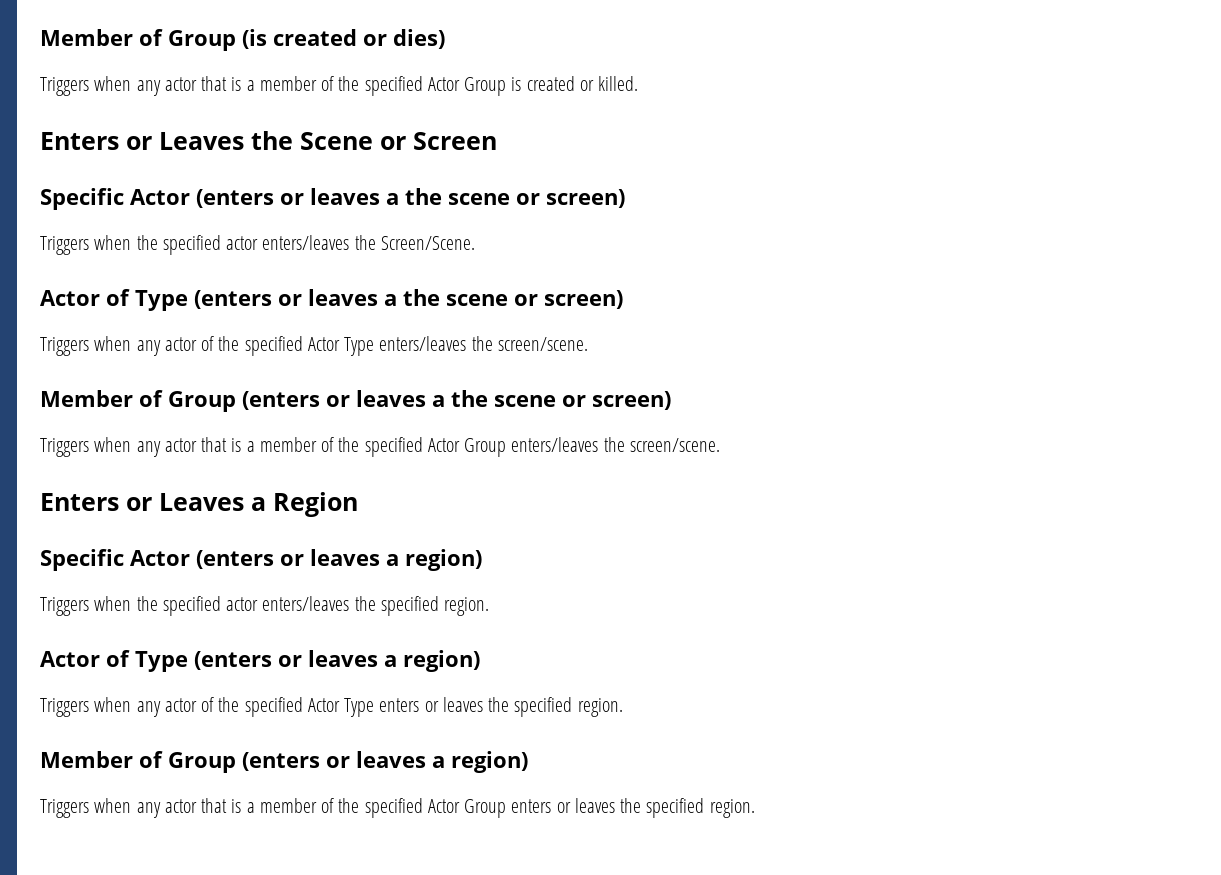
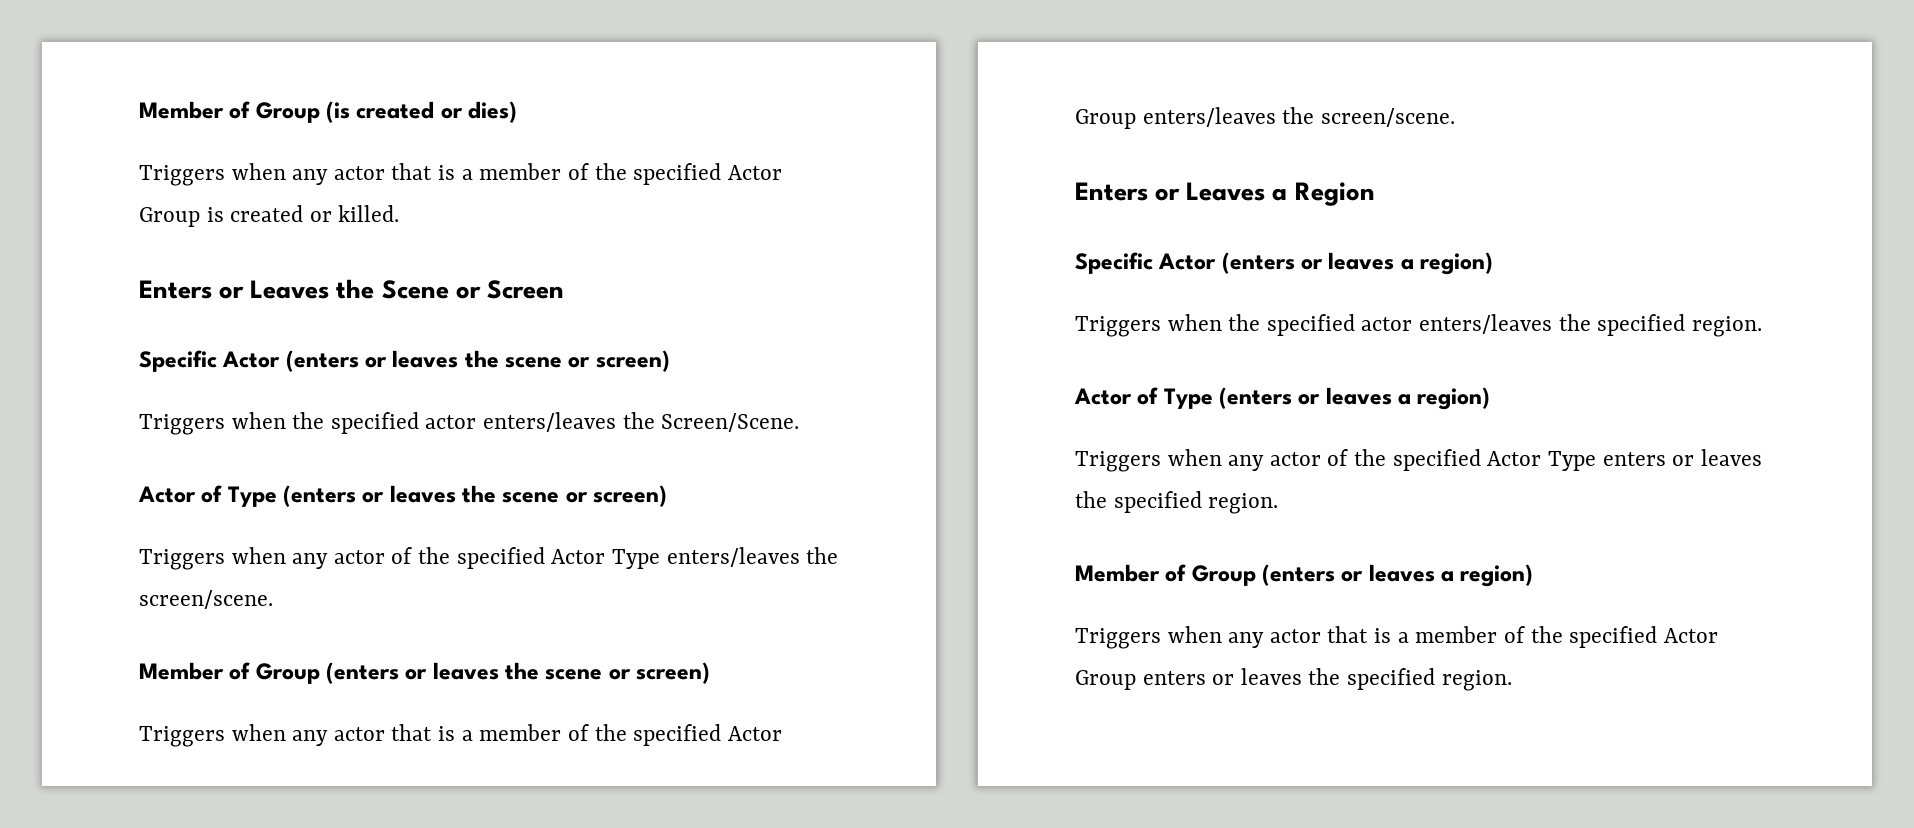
- Specific Actor (enters or leaves a the scene or screen)
+ Specific Actor (enters or leaves the scene or screen)
- Actor of Type (enters or leaves a the scene or screen)
+ Actor of Type (enters or leaves the scene or screen)
- Member of Group (enters or leaves a the scene or screen)
+ Member of Group (enters or leaves the scene or screen)

